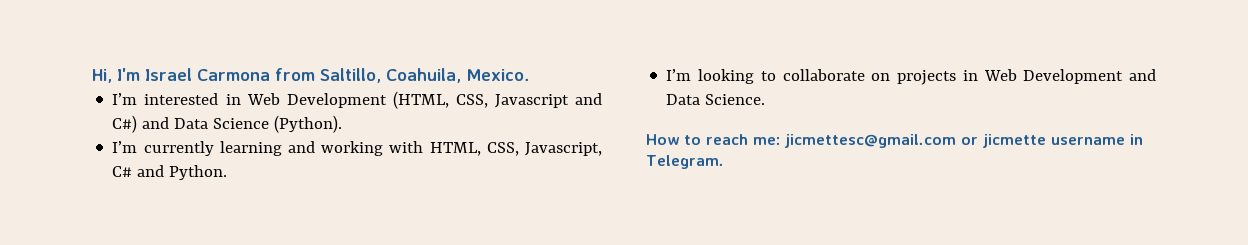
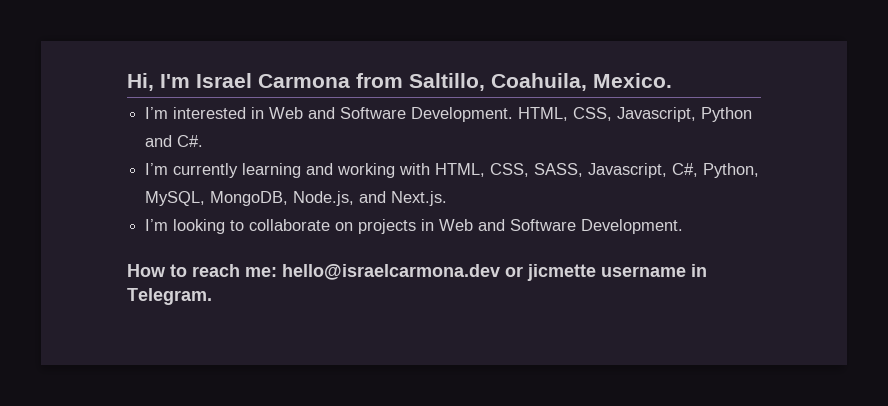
- I’m interested in Web Development (HTML, CSS, Javascript and C#) and Data Science (Python).
+ I’m interested in Web and Software Development. HTML, CSS, Javascript, Python and C#.
- I’m currently learning and working with HTML, CSS, Javascript, C# and Python.
+ I’m currently learning and working with HTML, CSS, SASS, Javascript, C#, Python, MySQL, MongoDB, Node.js, and Next.js.
- I’m looking to collaborate on projects in Web Development and Data Science.
+ I’m looking to collaborate on projects in Web and Software Development.
- How to reach me: jicmettesc@gmail.com or jicmette username in Telegram.
+ How to reach me: hello@israelcarmona.dev or jicmette username in Telegram.

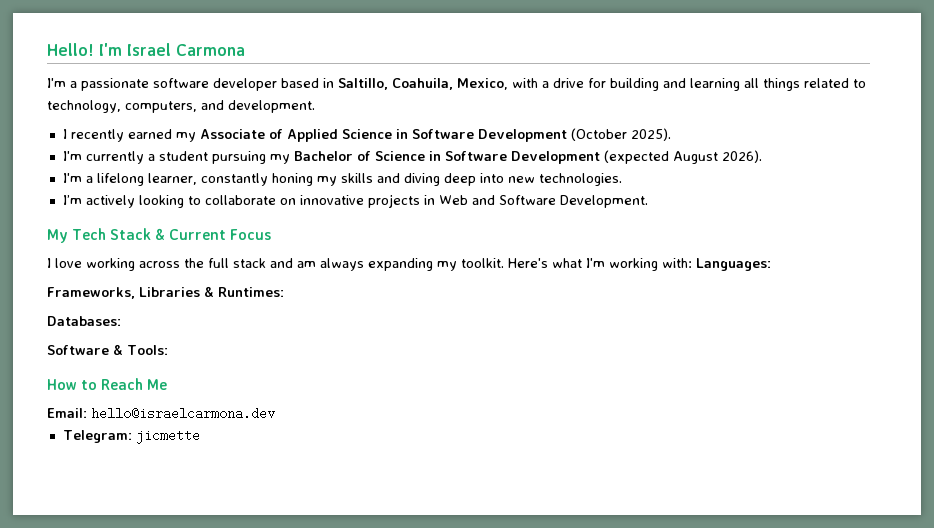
- Hi, I'm Israel Carmona from Saltillo, Coahuila, Mexico.
- I’m interested in Web and Software Development. HTML, CSS, Javascript, Python and C#.
- I’m currently learning and working with HTML, CSS, SASS, Javascript, C#, Python, MySQL, MongoDB, Node.js, and Next.js.
- I’m looking to collaborate on projects in Web and Software Development.
+ Hello! I'm Israel Carmona
+ I'm a passionate software developer based in Saltillo, Coahuila, Mexico, with a drive for building and learning all things related to technology, computers, and development.
+ I recently earned my Associate of Applied Science in Software Development (October 2025).
+ I'm currently a student pursuing my Bachelor of Science in Software Development (expected August 2026).
+ I'm a lifelong learner, constantly honing my skills and diving deep into new technologies.
+ I’m actively looking to collaborate on innovative projects in Web and Software Development.
- How to reach me: hello@israelcarmona.dev or jicmette username in Telegram.
+ My Tech Stack & Current Focus
+ I love working across the full stack and am always expanding my toolkit. Here's what I'm working with: Languages:
+ Frameworks, Libraries & Runtimes:
+ Databases:
+ Software & Tools:
+ How to Reach Me
+ Email: hello@israelcarmona.dev
+ Telegram: jicmette

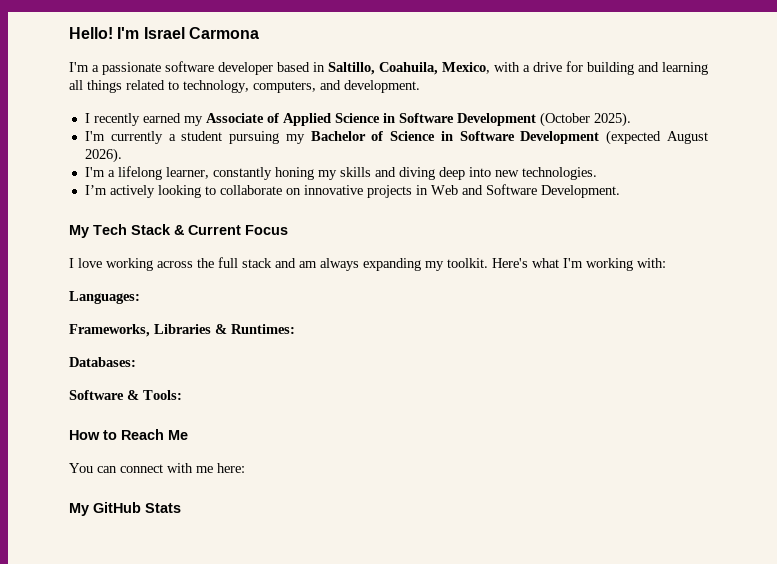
- Here's what I'm working with: Languages:
+ Here's what I'm working with:
+ Languages:
- Email: hello@israelcarmona.dev
- Telegram: jicmette
+ You can connect with me here:
+ My GitHub Stats

